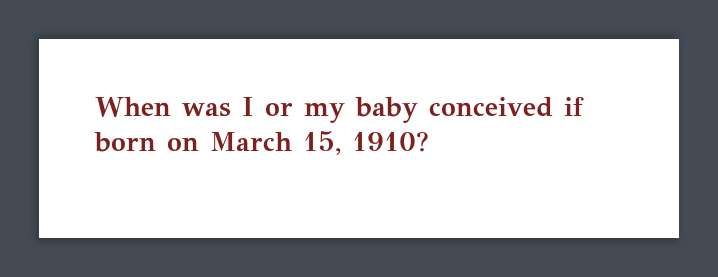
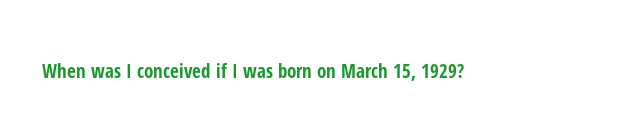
- When was I or my baby conceived if born on March 15, 1910?
+ When was I conceived if I was born on March 15, 1929?

